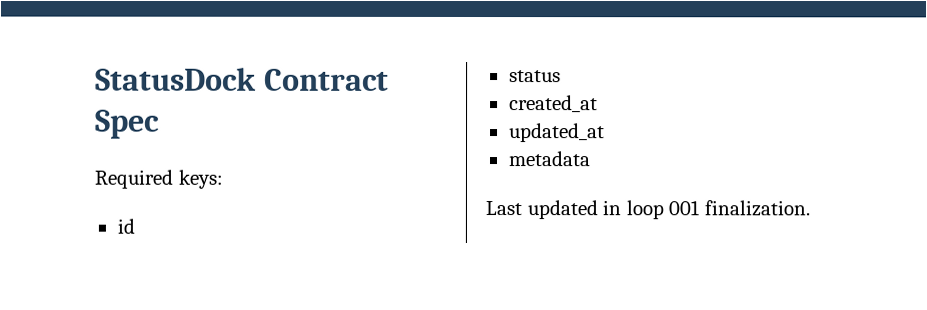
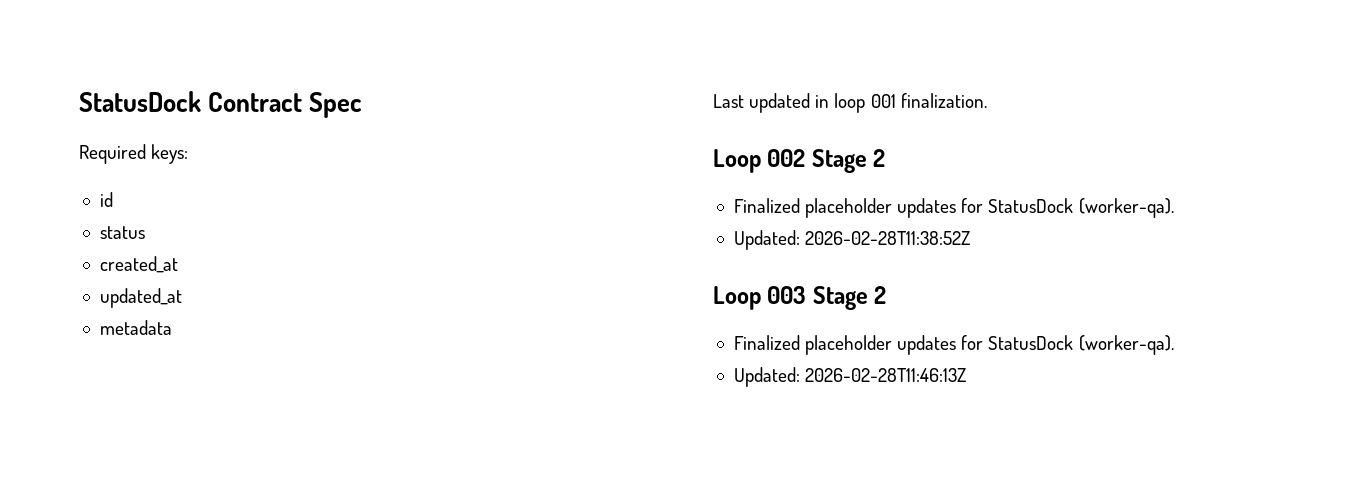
+ Loop 002 Stage 2
+ Finalized placeholder updates for StatusDock (worker-qa).
+ Updated: 2026-02-28T11:38:52Z
+ Loop 003 Stage 2
+ Finalized placeholder updates for StatusDock (worker-qa).
+ Updated: 2026-02-28T11:46:13Z

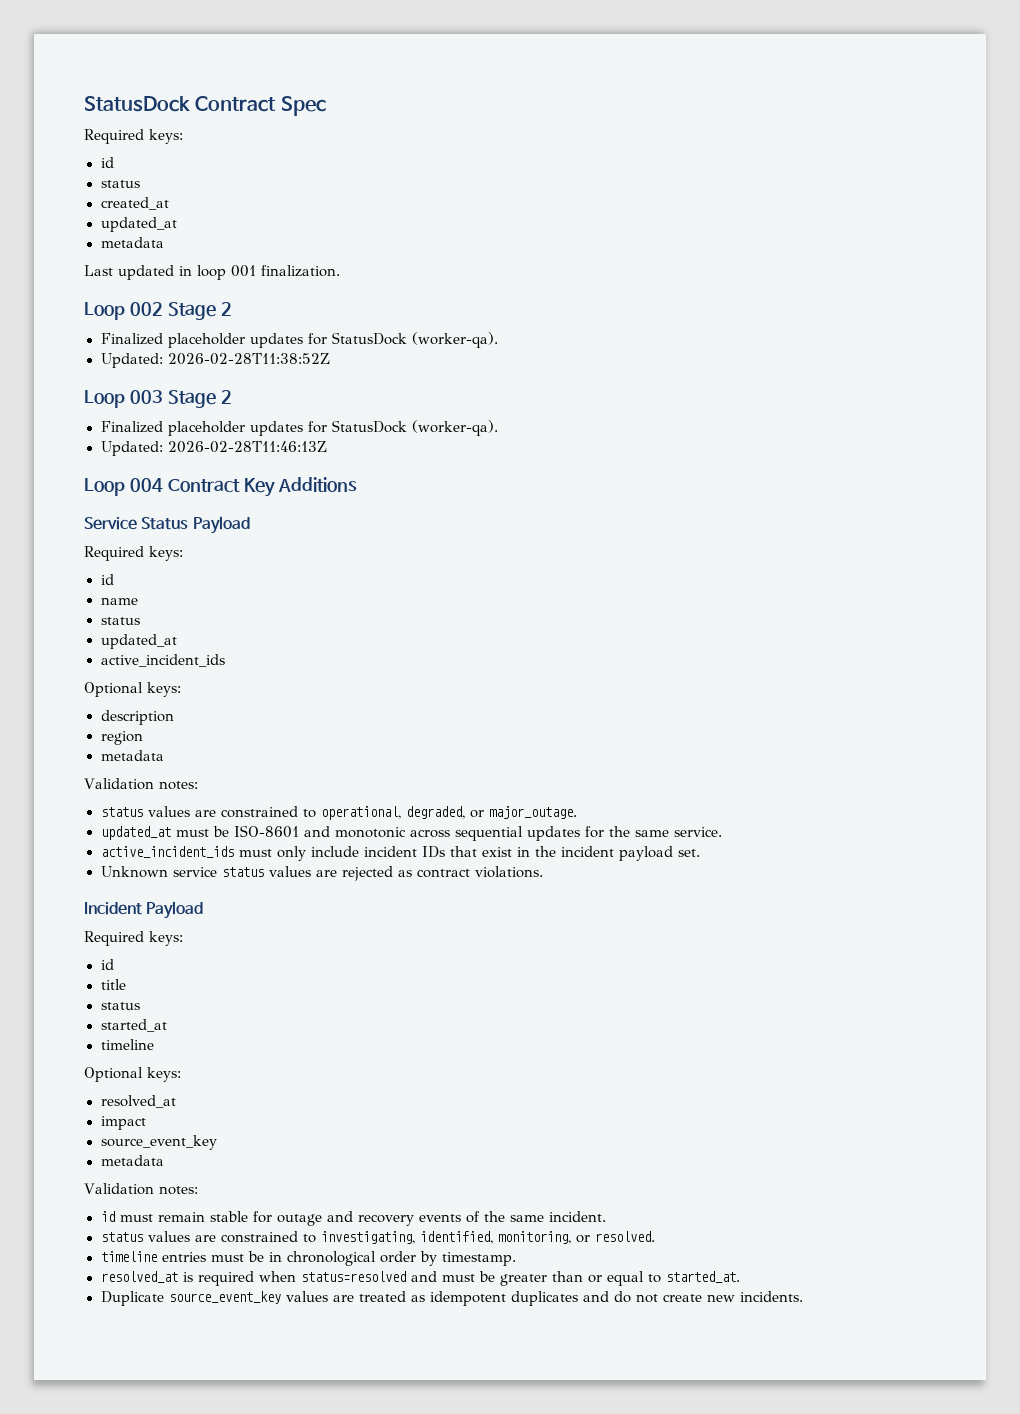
+ Loop 004 Contract Key Additions
+ Service Status Payload
+ Required keys:
+ id
+ name
+ status
+ updated_at
+ active_incident_ids
+ Optional keys:
+ description
+ region
+ metadata
+ Validation notes:
+ status values are constrained to operational, degraded, or major_outage.
+ updated_at must be ISO-8601 and monotonic across sequential updates for the same service.
+ active_incident_ids must only include incident IDs that exist in the incident payload set.
+ Unknown service status values are rejected as contract violations.
+ Incident Payload
+ Required keys:
+ id
+ title
+ status
+ started_at
+ timeline
+ Optional keys:
+ resolved_at
+ impact
+ source_event_key
+ metadata
+ Validation notes:
+ id must remain stable for outage and recovery events of the same incident.
+ status values are constrained to investigating, identified, monitoring, or resolved.
+ timeline entries must be in chronological order by timestamp.
+ resolved_at is required when status=resolved and must be greater than or equal to started_at.
+ Duplicate source_event_key values are treated as idempotent duplicates and do not create new incidents.

